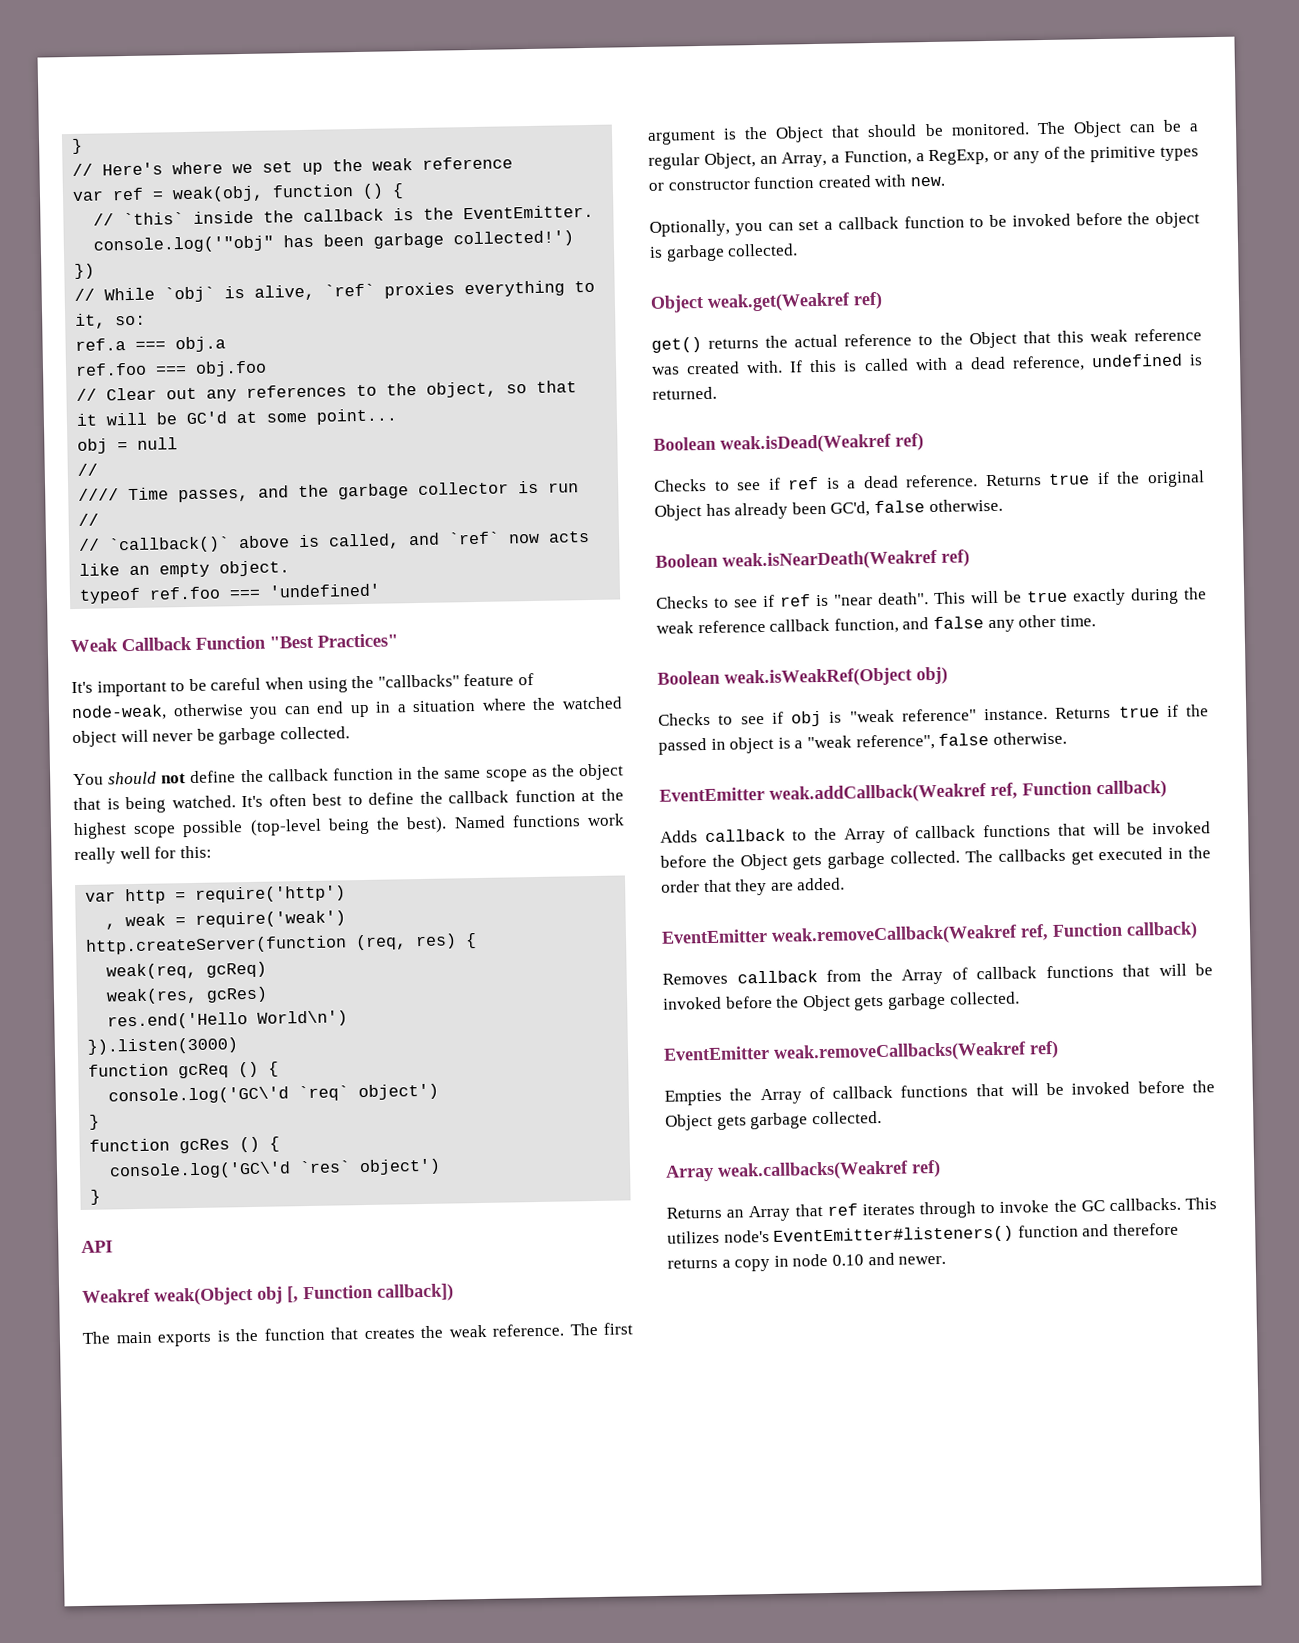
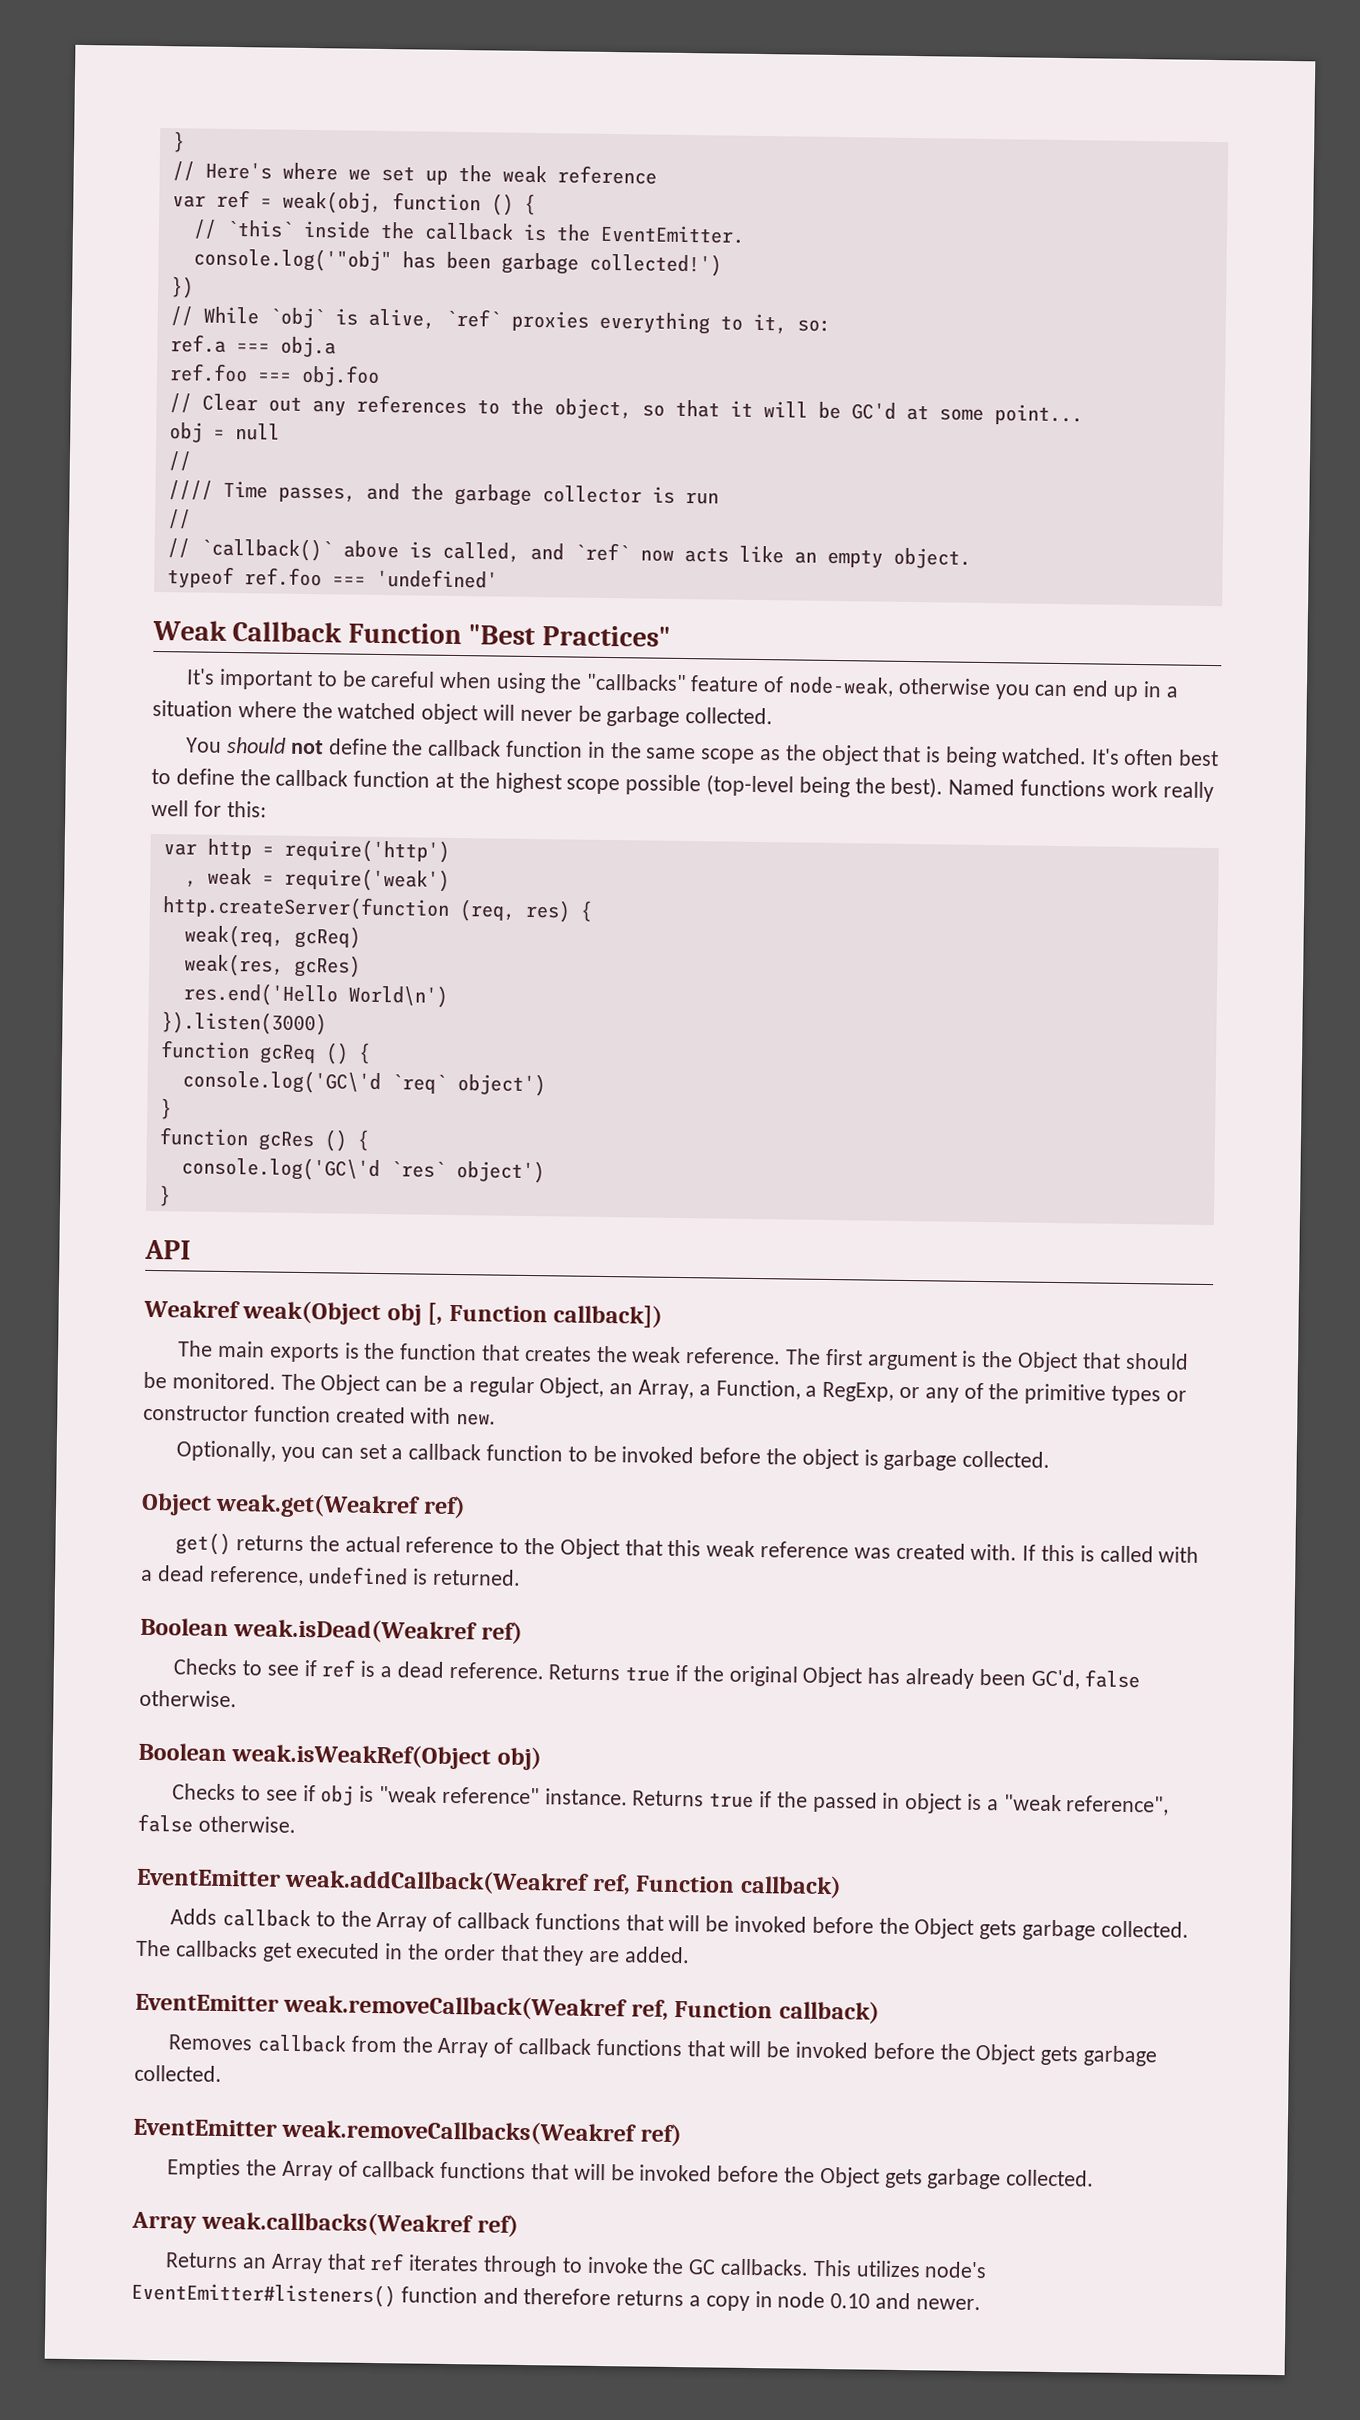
- Boolean weak.isNearDeath(Weakref ref)
- Checks to see if ref is "near death". This will be true exactly during the weak reference callback function, and false any other time.

